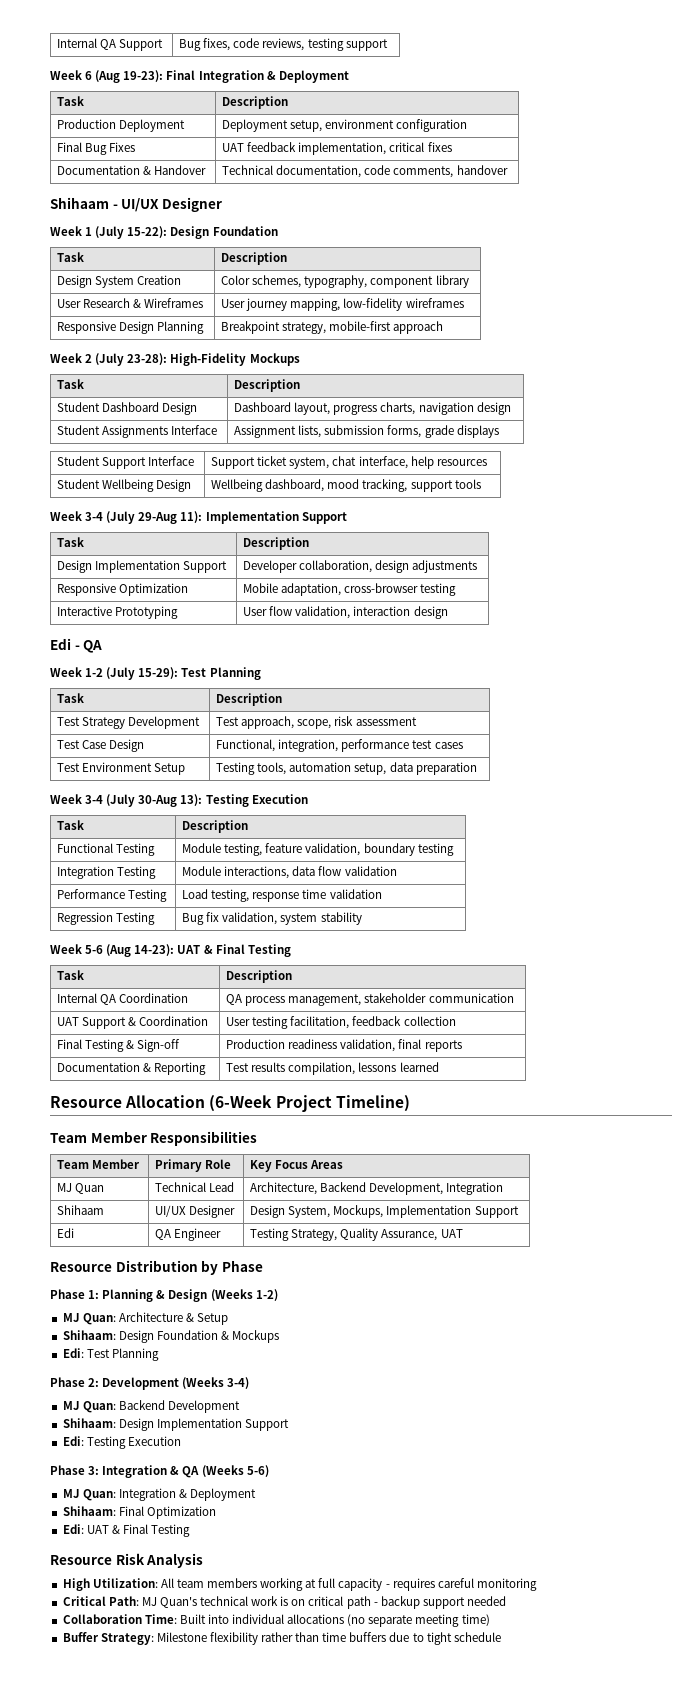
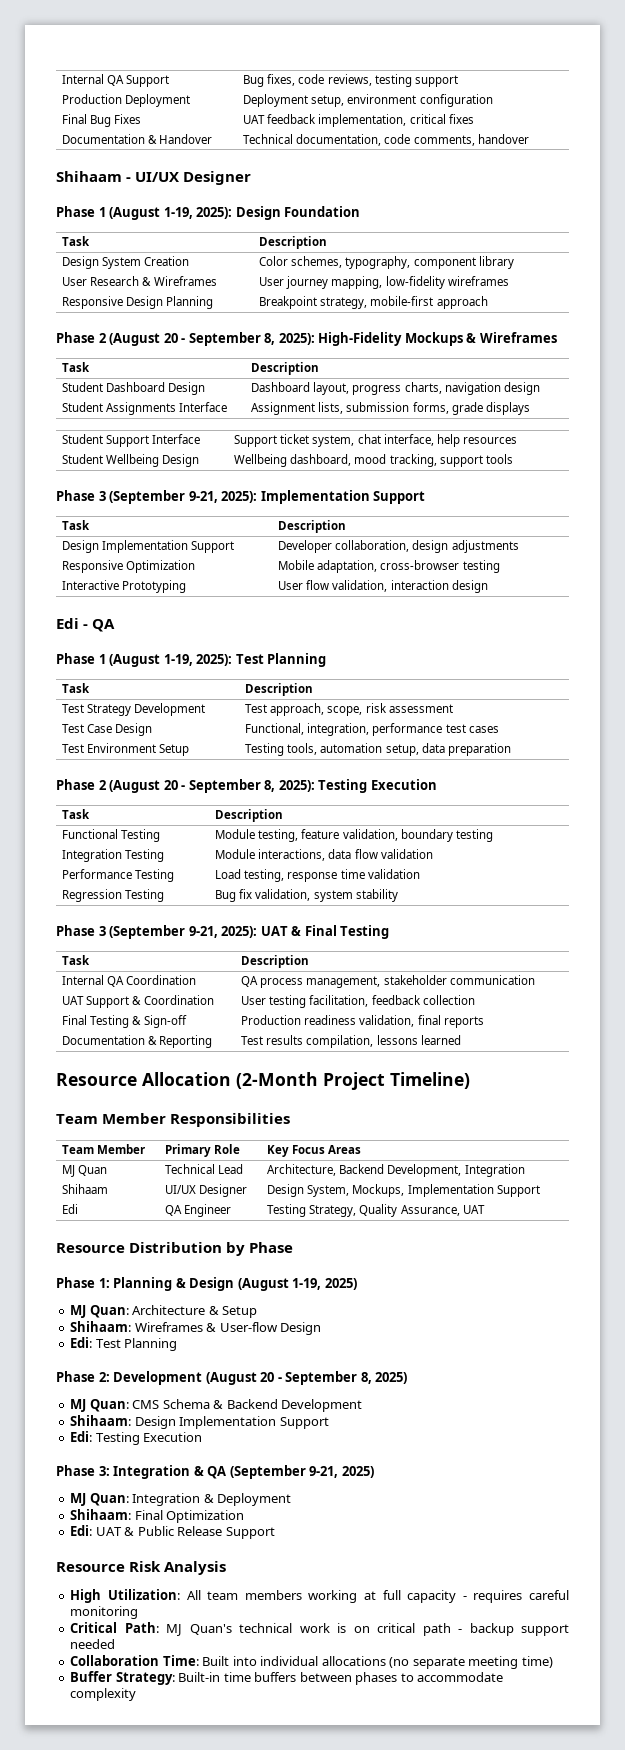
- Week 6 (Aug 19-23): Final Integration & Deployment
- Task | Description
- Week 1 (July 15-22): Design Foundation
+ Phase 1 (August 1-19, 2025): Design Foundation
- Week 2 (July 23-28): High-Fidelity Mockups
+ Phase 2 (August 20 - September 8, 2025): High-Fidelity Mockups & Wireframes
- Week 3-4 (July 29-Aug 11): Implementation Support
+ Phase 3 (September 9-21, 2025): Implementation Support
- Week 1-2 (July 15-29): Test Planning
+ Phase 1 (August 1-19, 2025): Test Planning
- Week 3-4 (July 30-Aug 13): Testing Execution
+ Phase 2 (August 20 - September 8, 2025): Testing Execution
- Week 5-6 (Aug 14-23): UAT & Final Testing
+ Phase 3 (September 9-21, 2025): UAT & Final Testing
- Resource Allocation (6-Week Project Timeline)
+ Resource Allocation (2-Month Project Timeline)
- Phase 1: Planning & Design (Weeks 1-2)
+ Phase 1: Planning & Design (August 1-19, 2025)
- Shihaam: Design Foundation & Mockups
+ Shihaam: Wireframes & User-flow Design
- Phase 2: Development (Weeks 3-4)
- MJ Quan: Backend Development
+ Phase 2: Development (August 20 - September 8, 2025)
+ MJ Quan: CMS Schema & Backend Development
- Phase 3: Integration & QA (Weeks 5-6)
+ Phase 3: Integration & QA (September 9-21, 2025)
- Edi: UAT & Final Testing
+ Edi: UAT & Public Release Support
- Buffer Strategy: Milestone flexibility rather than time buffers due to tight schedule
+ Buffer Strategy: Built-in time buffers between phases to accommodate complexity

